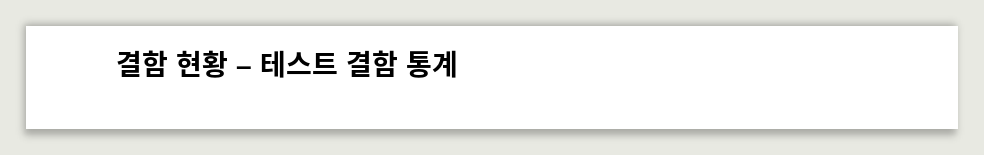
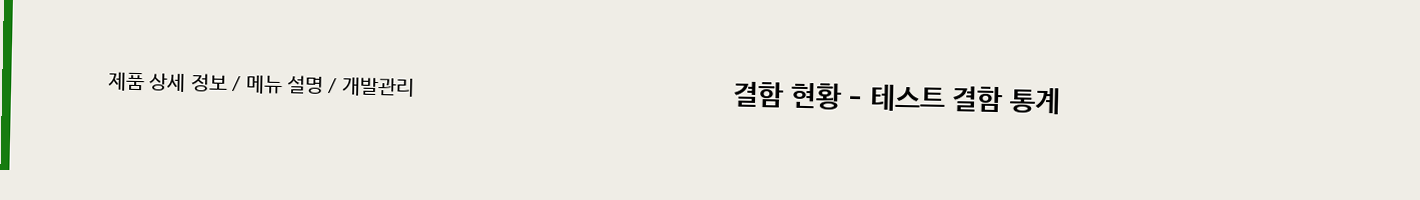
+ 제품 상세 정보 / 메뉴 설명 / 개발관리

